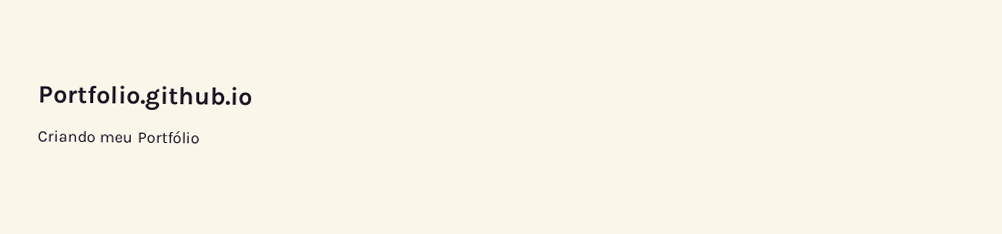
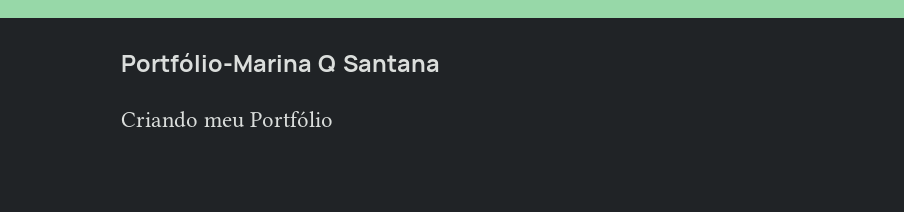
- Portfolio.github.io
+ Portfólio-Marina Q Santana

